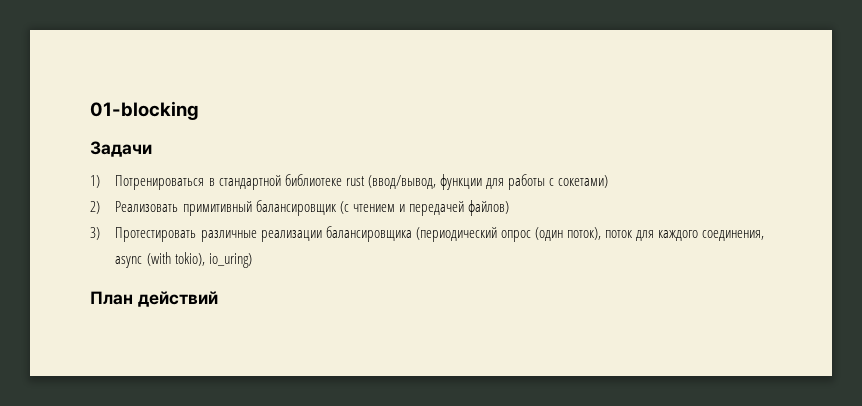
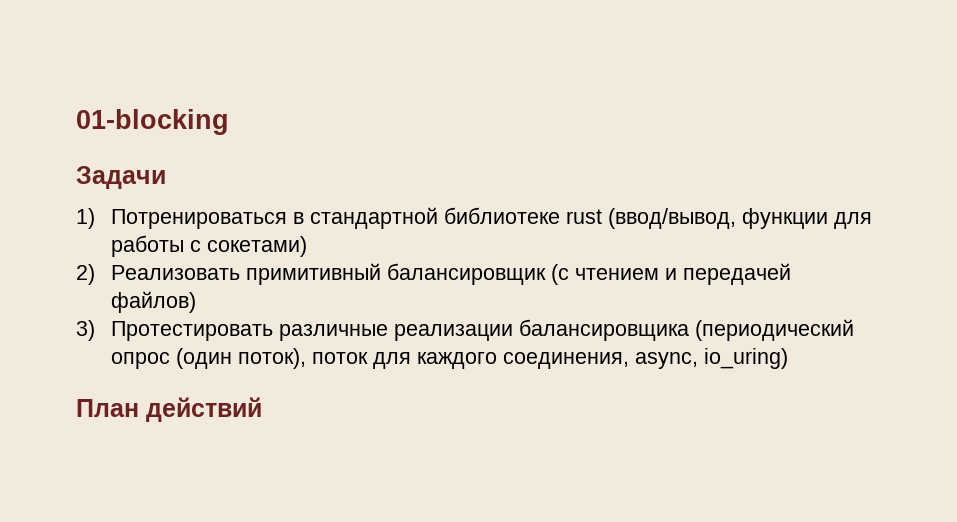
- 3) Протестировать различные реализации балансировщика (периодический опрос (один поток), поток для каждого соединения, async (with tokio), io_uring)
+ 3) Протестировать различные реализации балансировщика (периодический опрос (один поток), поток для каждого соединения, async, io_uring)

